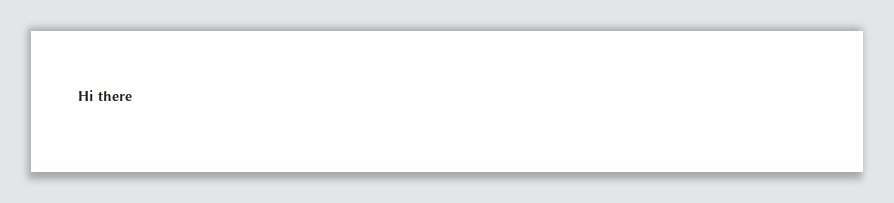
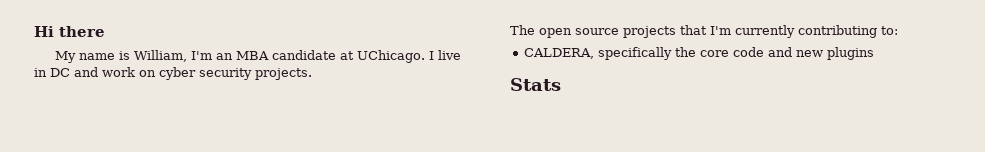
+ My name is William, I'm an MBA candidate at UChicago. I live in DC and work on cyber security projects.
+ The open source projects that I'm currently contributing to:
+ CALDERA, specifically the core code and new plugins
+ Stats

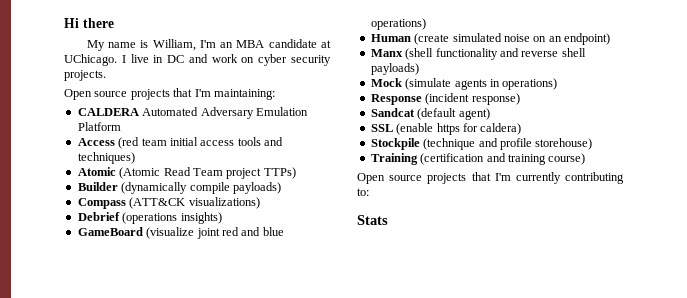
- The open source projects that I'm currently contributing to:
+ Open source projects that I'm maintaining:
+ CALDERA Automated Adversary Emulation Platform
+ Access (red team initial access tools and techniques)
+ Atomic (Atomic Read Team project TTPs)
+ Builder (dynamically compile payloads)
+ Compass (ATT&CK visualizations)
+ Debrief (operations insights)
+ GameBoard (visualize joint red and blue operations)
+ Human (create simulated noise on an endpoint)
+ Manx (shell functionality and reverse shell payloads)
+ Mock (simulate agents in operations)
+ Response (incident response)
+ Sandcat (default agent)
+ SSL (enable https for caldera)
+ Stockpile (technique and profile storehouse)
+ Training (certification and training course)
+ Open source projects that I'm currently contributing to:
- CALDERA, specifically the core code and new plugins

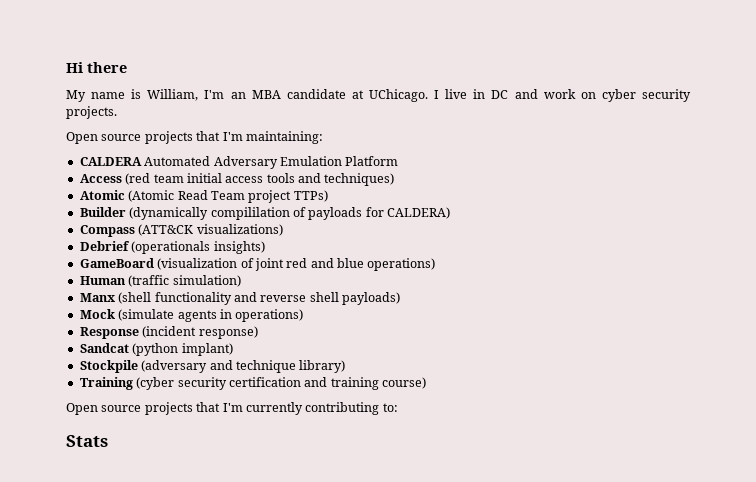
- Builder (dynamically compile payloads)
+ Builder (dynamically compililation of payloads for CALDERA)
- Debrief (operations insights)
+ Debrief (operationals insights)
- GameBoard (visualize joint red and blue operations)
+ GameBoard (visualization of joint red and blue operations)
- Human (create simulated noise on an endpoint)
+ Human (traffic simulation)
- Sandcat (default agent)
- SSL (enable https for caldera)
- Stockpile (technique and profile storehouse)
- Training (certification and training course)
+ Sandcat (python implant)
+ Stockpile (adversary and technique library)
+ Training (cyber security certification and training course)

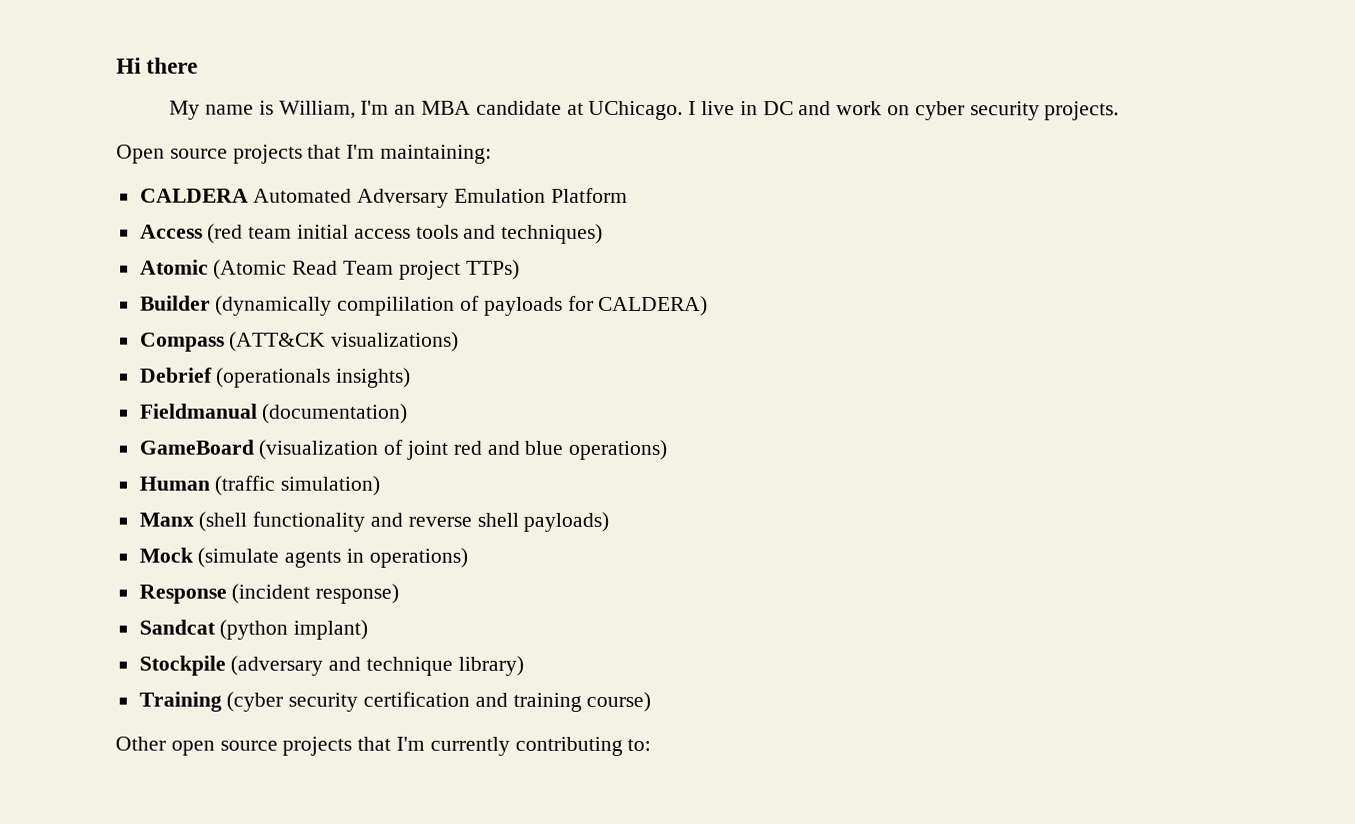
+ Fieldmanual (documentation)
- Open source projects that I'm currently contributing to:
+ Other open source projects that I'm currently contributing to:
- Stats

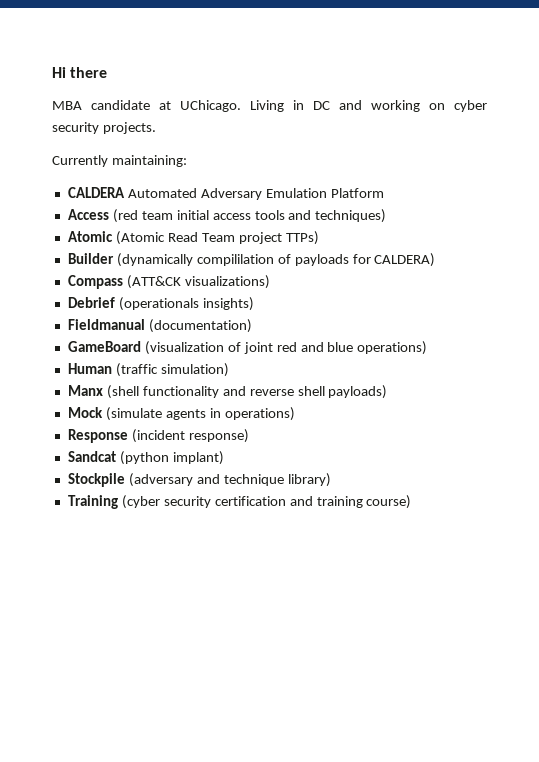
- My name is William, I'm an MBA candidate at UChicago.
+ MBA candidate at UChicago.
- I live in DC and work on cyber security projects.
+ Living in DC and working on cyber security projects.
- Open source projects that I'm maintaining:
+ Currently maintaining:
- Other open source projects that I'm currently contributing to:

